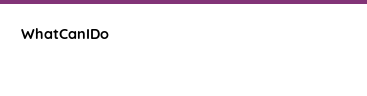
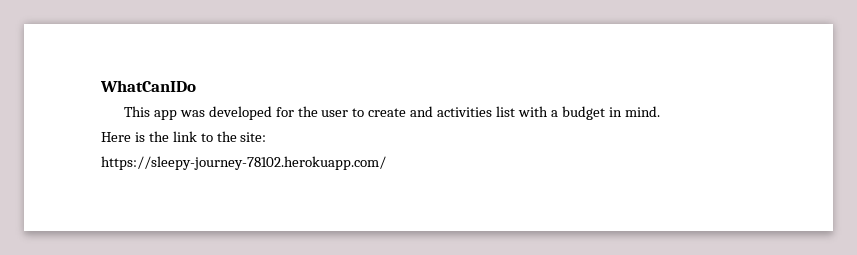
+ This app was developed for the user to create and activities list with a budget in mind.
+ Here is the link to the site:
+ https://sleepy-journey-78102.herokuapp.com/

